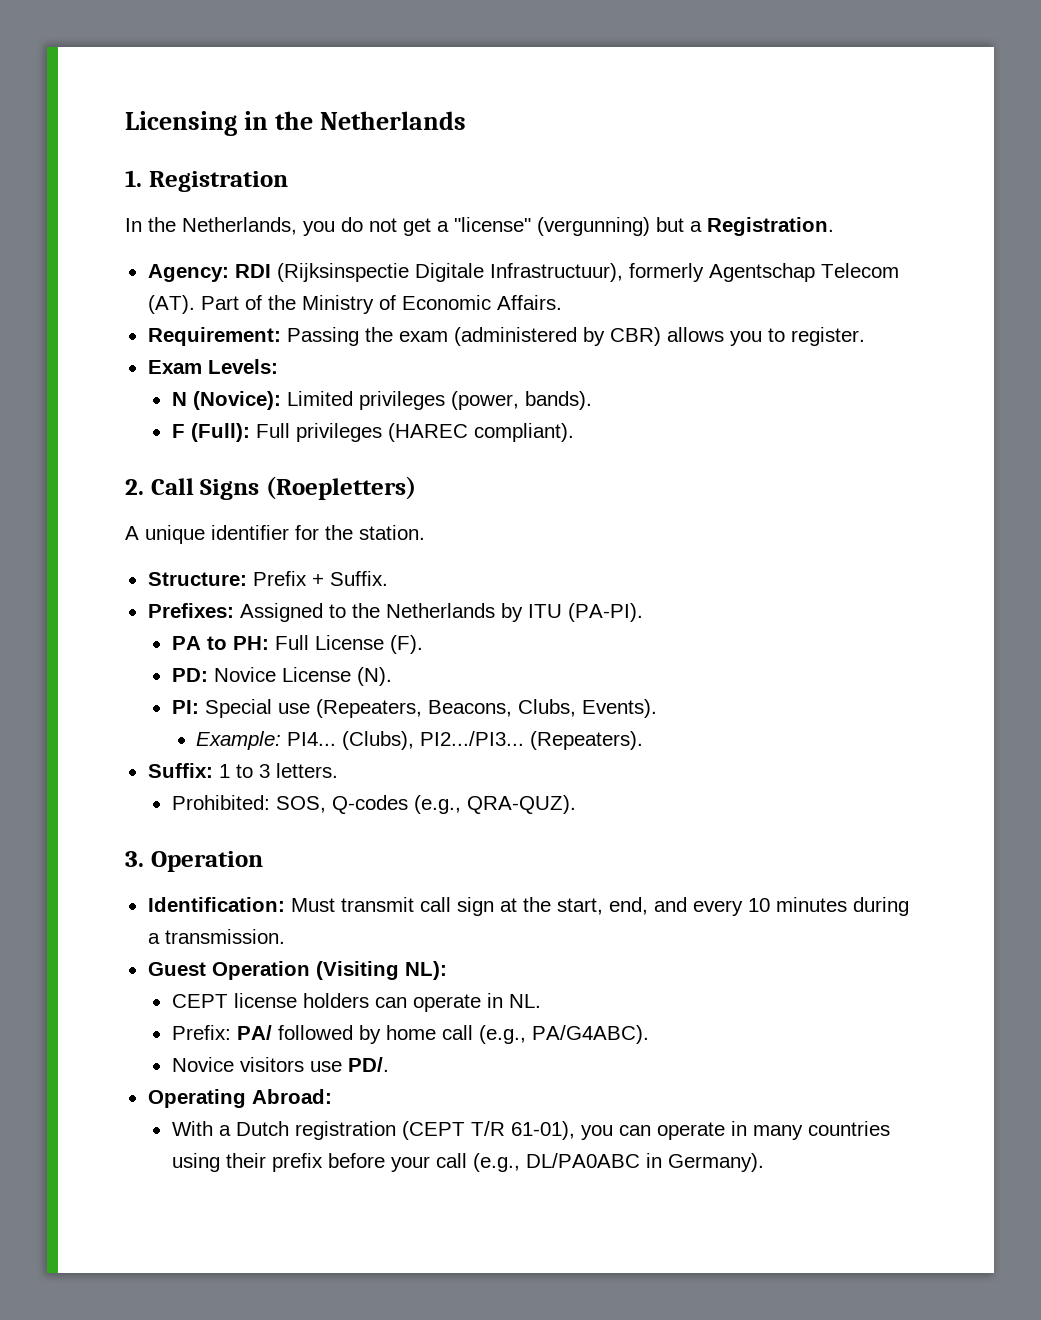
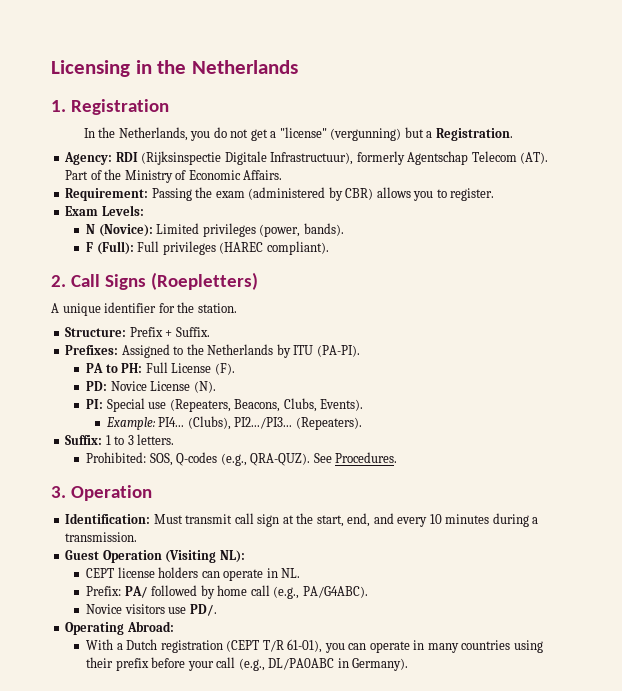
+ See Procedures.

